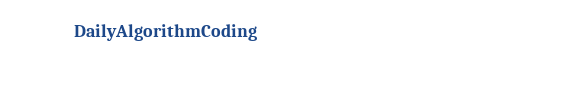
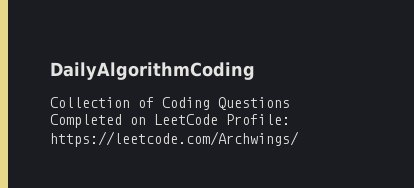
+ Collection of Coding Questions Completed on LeetCode Profile: https://leetcode.com/Archwings/

